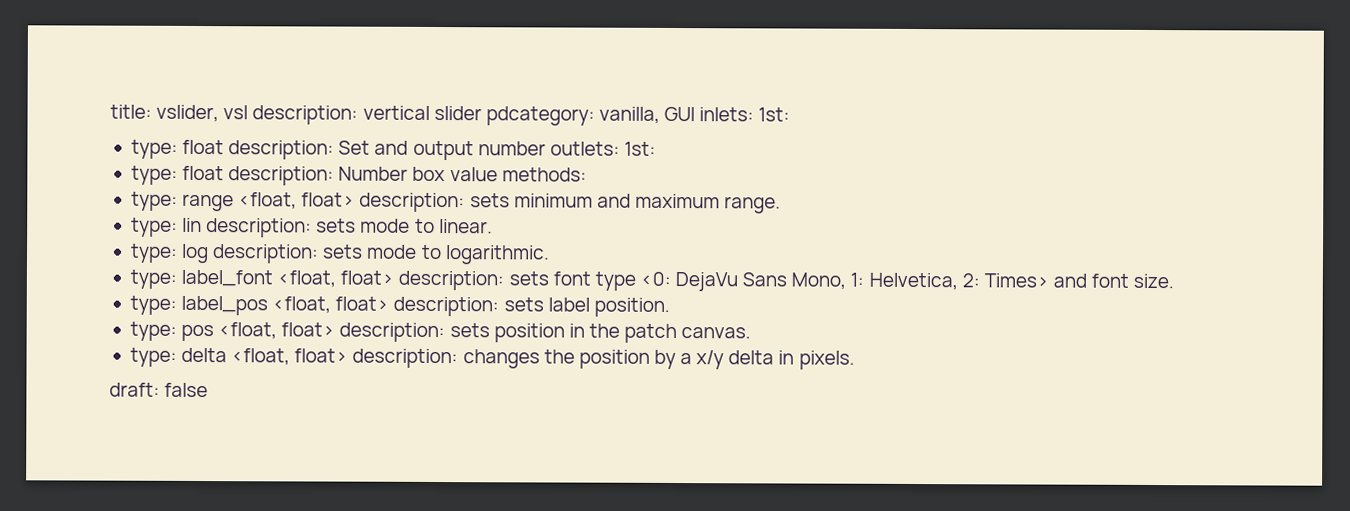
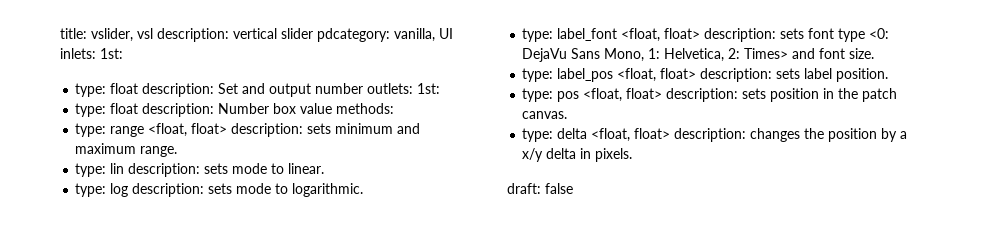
- title: vslider, vsl description: vertical slider pdcategory: vanilla, GUI inlets: 1st:
+ title: vslider, vsl description: vertical slider pdcategory: vanilla, UI inlets: 1st:

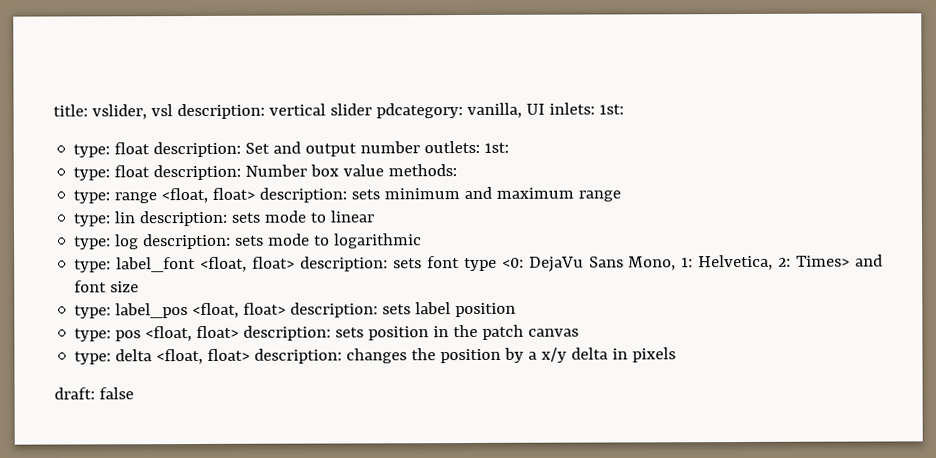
- type: range <float, float> description: sets minimum and maximum range.
+ type: range <float, float> description: sets minimum and maximum range
- type: lin description: sets mode to linear.
+ type: lin description: sets mode to linear
- type: log description: sets mode to logarithmic.
+ type: log description: sets mode to logarithmic
- type: label_font <float, float> description: sets font type <0: DejaVu Sans Mono, 1: Helvetica, 2: Times> and font size.
+ type: label_font <float, float> description: sets font type <0: DejaVu Sans Mono, 1: Helvetica, 2: Times> and font size
- type: label_pos <float, float> description: sets label position.
+ type: label_pos <float, float> description: sets label position
- type: pos <float, float> description: sets position in the patch canvas.
+ type: pos <float, float> description: sets position in the patch canvas
- type: delta <float, float> description: changes the position by a x/y delta in pixels.
+ type: delta <float, float> description: changes the position by a x/y delta in pixels

